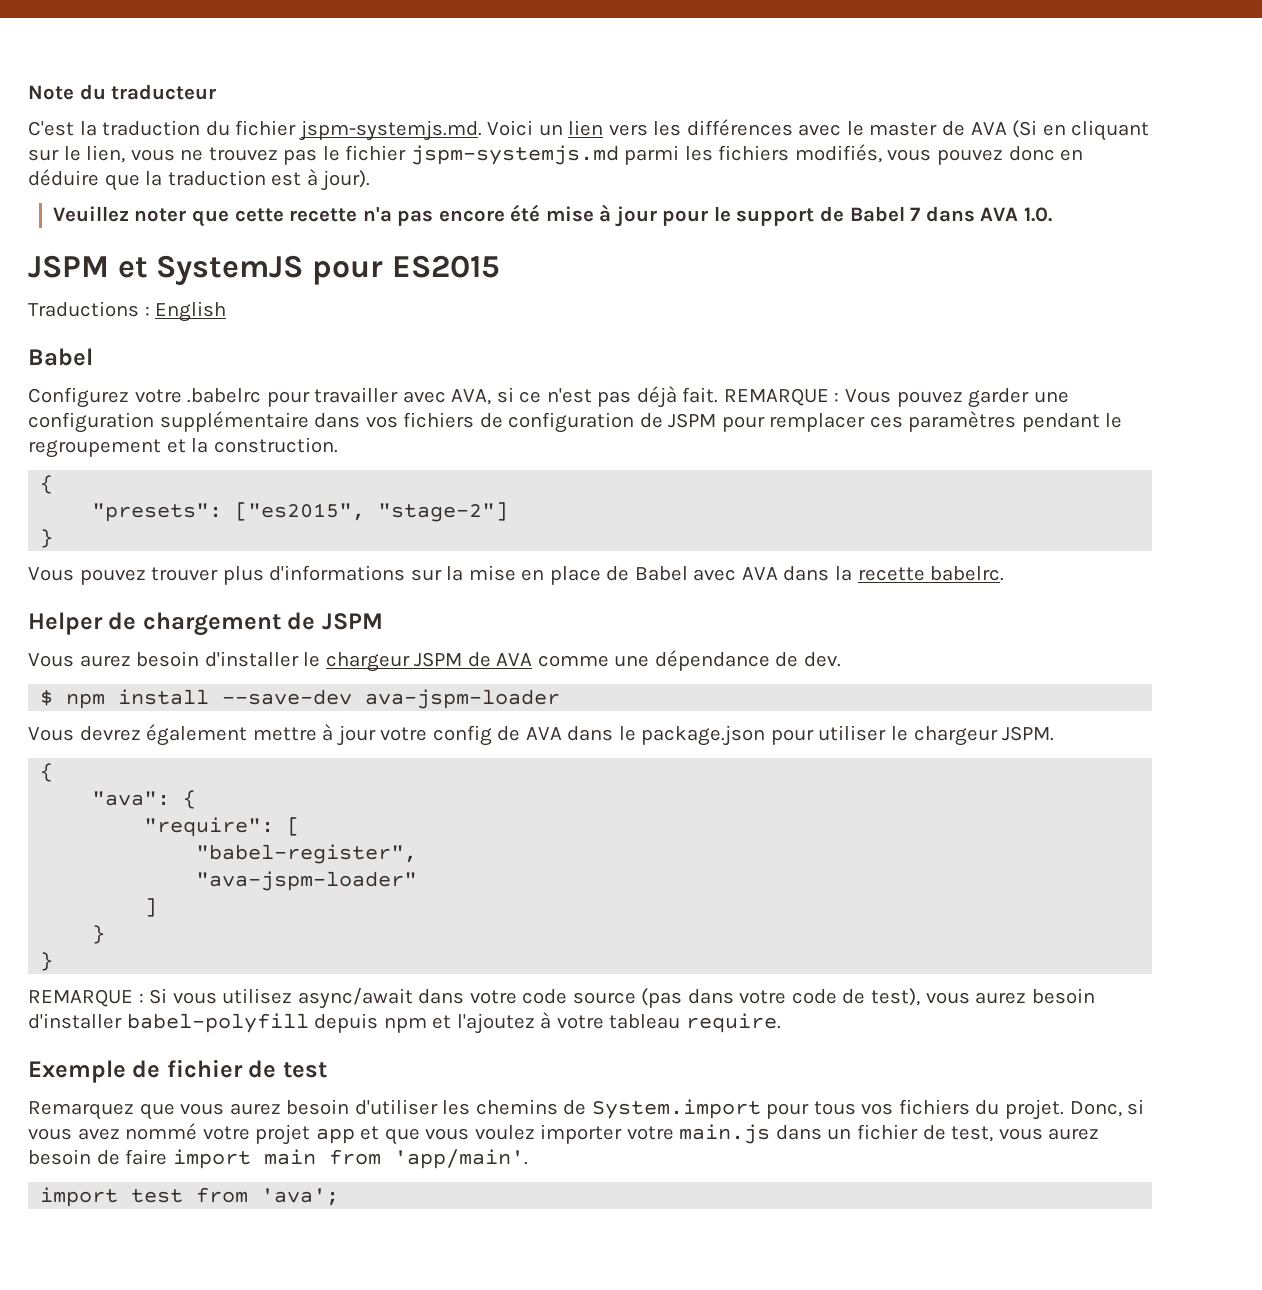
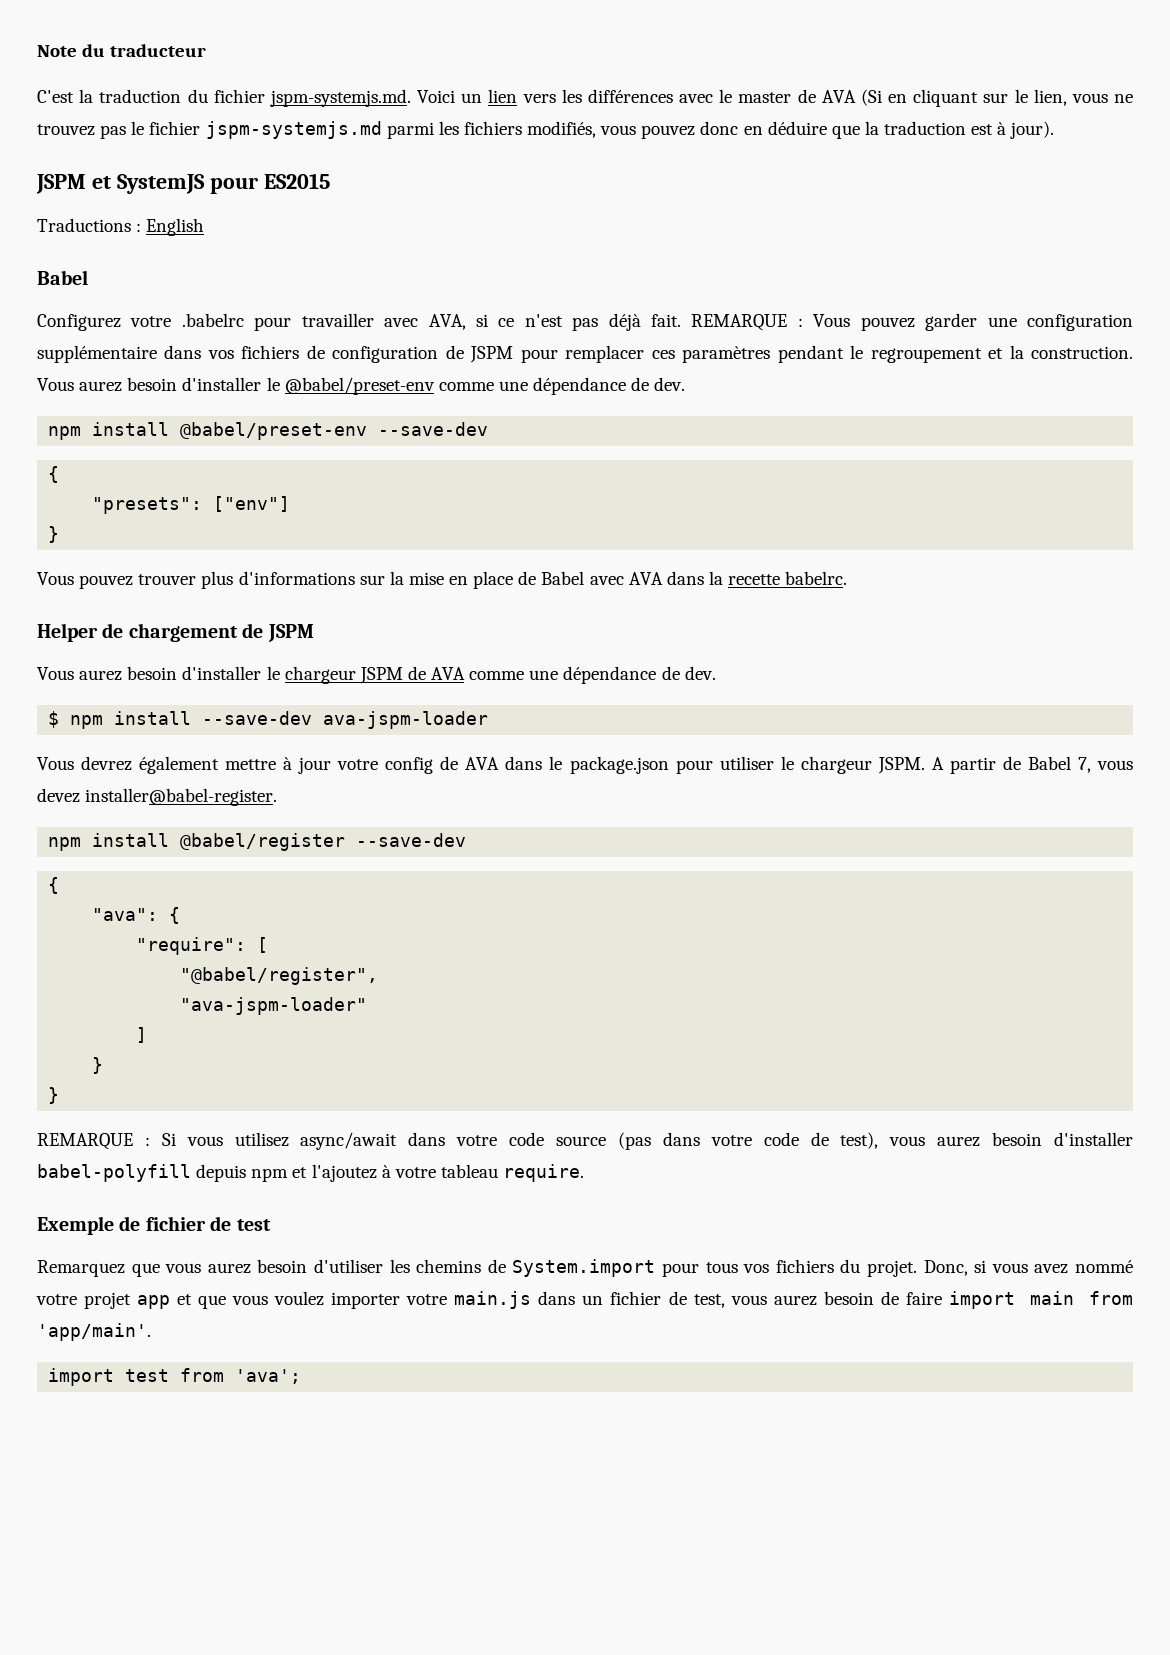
- Veuillez noter que cette recette n'a pas encore été mise à jour pour le support de Babel 7 dans AVA 1.0.
+ Vous aurez besoin d'installer le @babel/preset-env comme une dépendance de dev.
+ npm install @babel/preset-env --save-dev
- "presets": ["es2015", "stage-2"]
+ "presets": ["env"]
+ A partir de Babel 7, vous devez installer@babel-register.
+ npm install @babel/register --save-dev
- "babel-register",
+ "@babel/register",

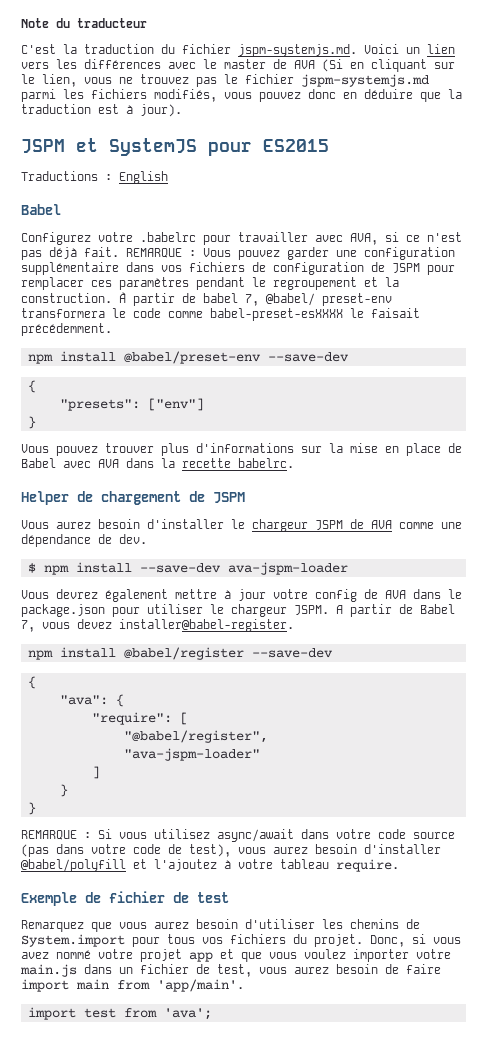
- Vous aurez besoin d'installer le @babel/preset-env comme une dépendance de dev.
+ À partir de babel 7, @babel/ preset-env transformera le code comme babel-preset-esXXXX le faisait précédemment.
- REMARQUE : Si vous utilisez async/await dans votre code source (pas dans votre code de test), vous aurez besoin d'installer babel-polyfill depuis npm et l'ajoutez à votre tableau require.
+ REMARQUE : Si vous utilisez async/await dans votre code source (pas dans votre code de test), vous aurez besoin d'installer @babel/polyfill et l'ajoutez à votre tableau require.

